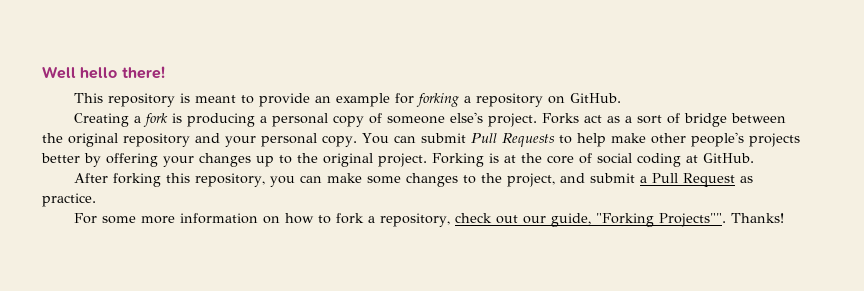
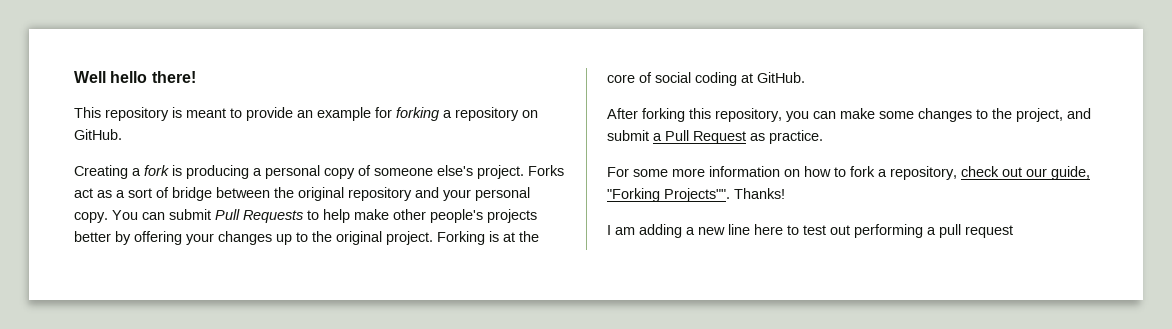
+ I am adding a new line here to test out performing a pull request

